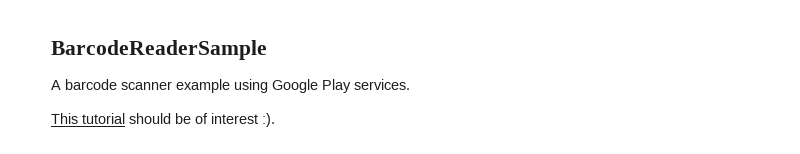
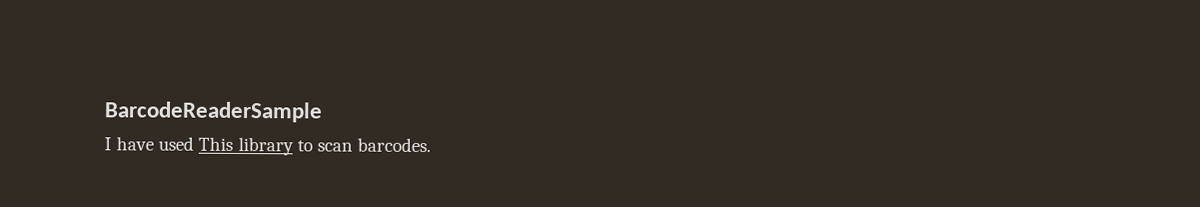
- A barcode scanner example using Google Play services.
- This tutorial should be of interest :).
+ I have used This library to scan barcodes.

